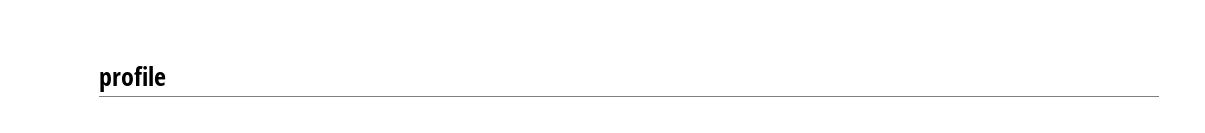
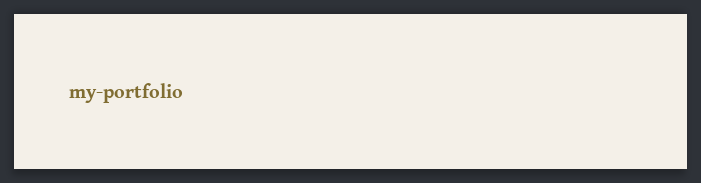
- profile
+ my-portfolio

